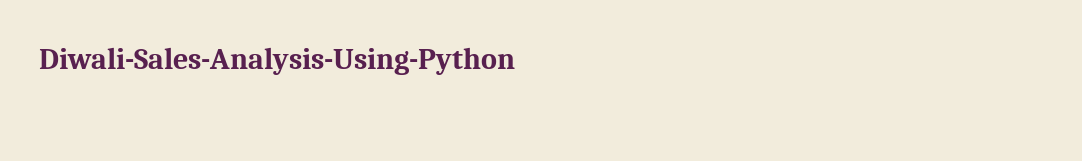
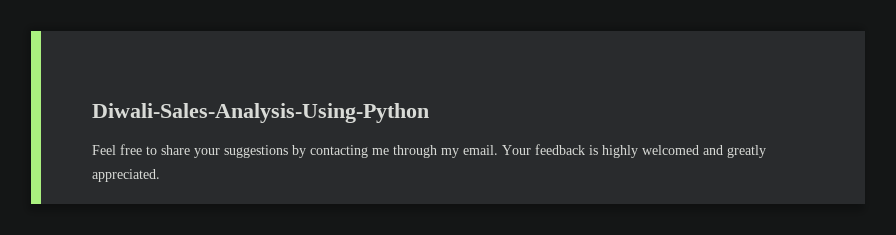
+ Feel free to share your suggestions by contacting me through my email. Your feedback is highly welcomed and greatly appreciated.

